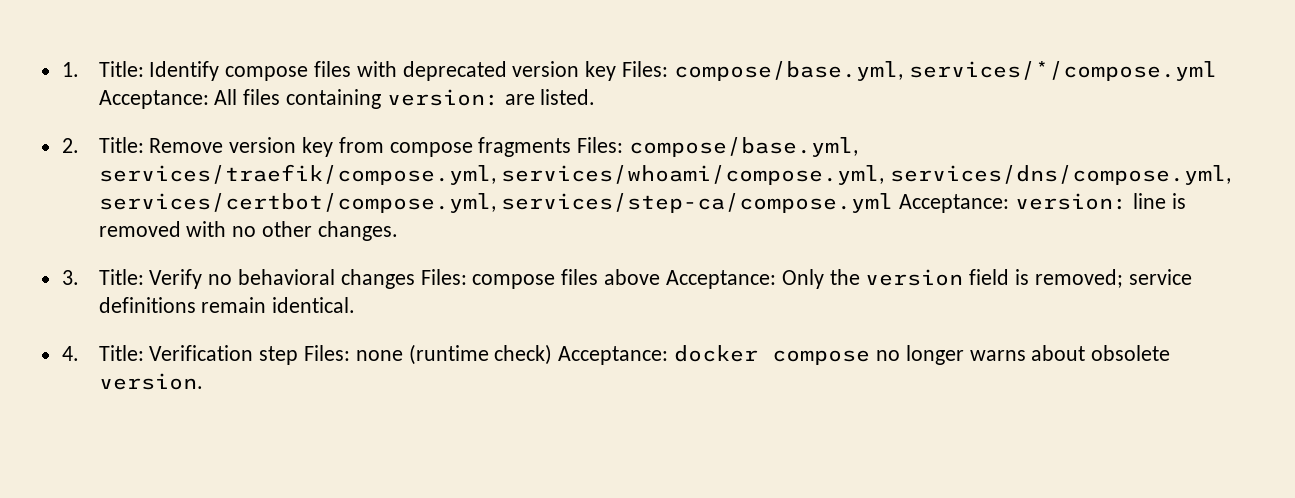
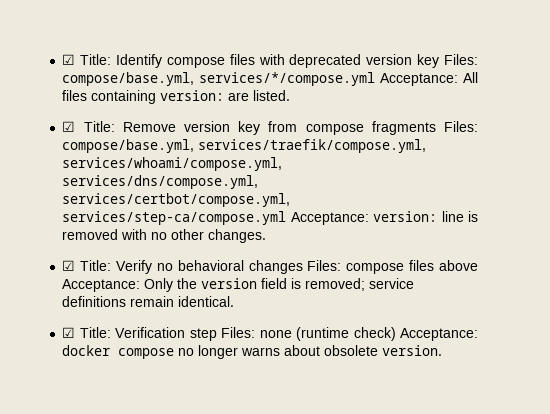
- 1. Title: Identify compose files with deprecated version key Files: compose/base.yml, services/*/compose.yml Acceptance: All files containing version: are listed.
+ ☑ Title: Identify compose files with deprecated version key Files: compose/base.yml, services/*/compose.yml Acceptance: All files containing version: are listed.
- 2. Title: Remove version key from compose fragments Files: compose/base.yml, services/traefik/compose.yml, services/whoami/compose.yml, services/dns/compose.yml, services/certbot/compose.yml, services/step-ca/compose.yml Acceptance: version: line is removed with no other changes.
+ ☑ Title: Remove version key from compose fragments Files: compose/base.yml, services/traefik/compose.yml, services/whoami/compose.yml, services/dns/compose.yml, services/certbot/compose.yml, services/step-ca/compose.yml Acceptance: version: line is removed with no other changes.
- 3. Title: Verify no behavioral changes Files: compose files above Acceptance: Only the version field is removed; service definitions remain identical.
+ ☑ Title: Verify no behavioral changes Files: compose files above Acceptance: Only the version field is removed; service definitions remain identical.
- 4. Title: Verification step Files: none (runtime check) Acceptance: docker compose no longer warns about obsolete version.
+ ☑ Title: Verification step Files: none (runtime check) Acceptance: docker compose no longer warns about obsolete version.

